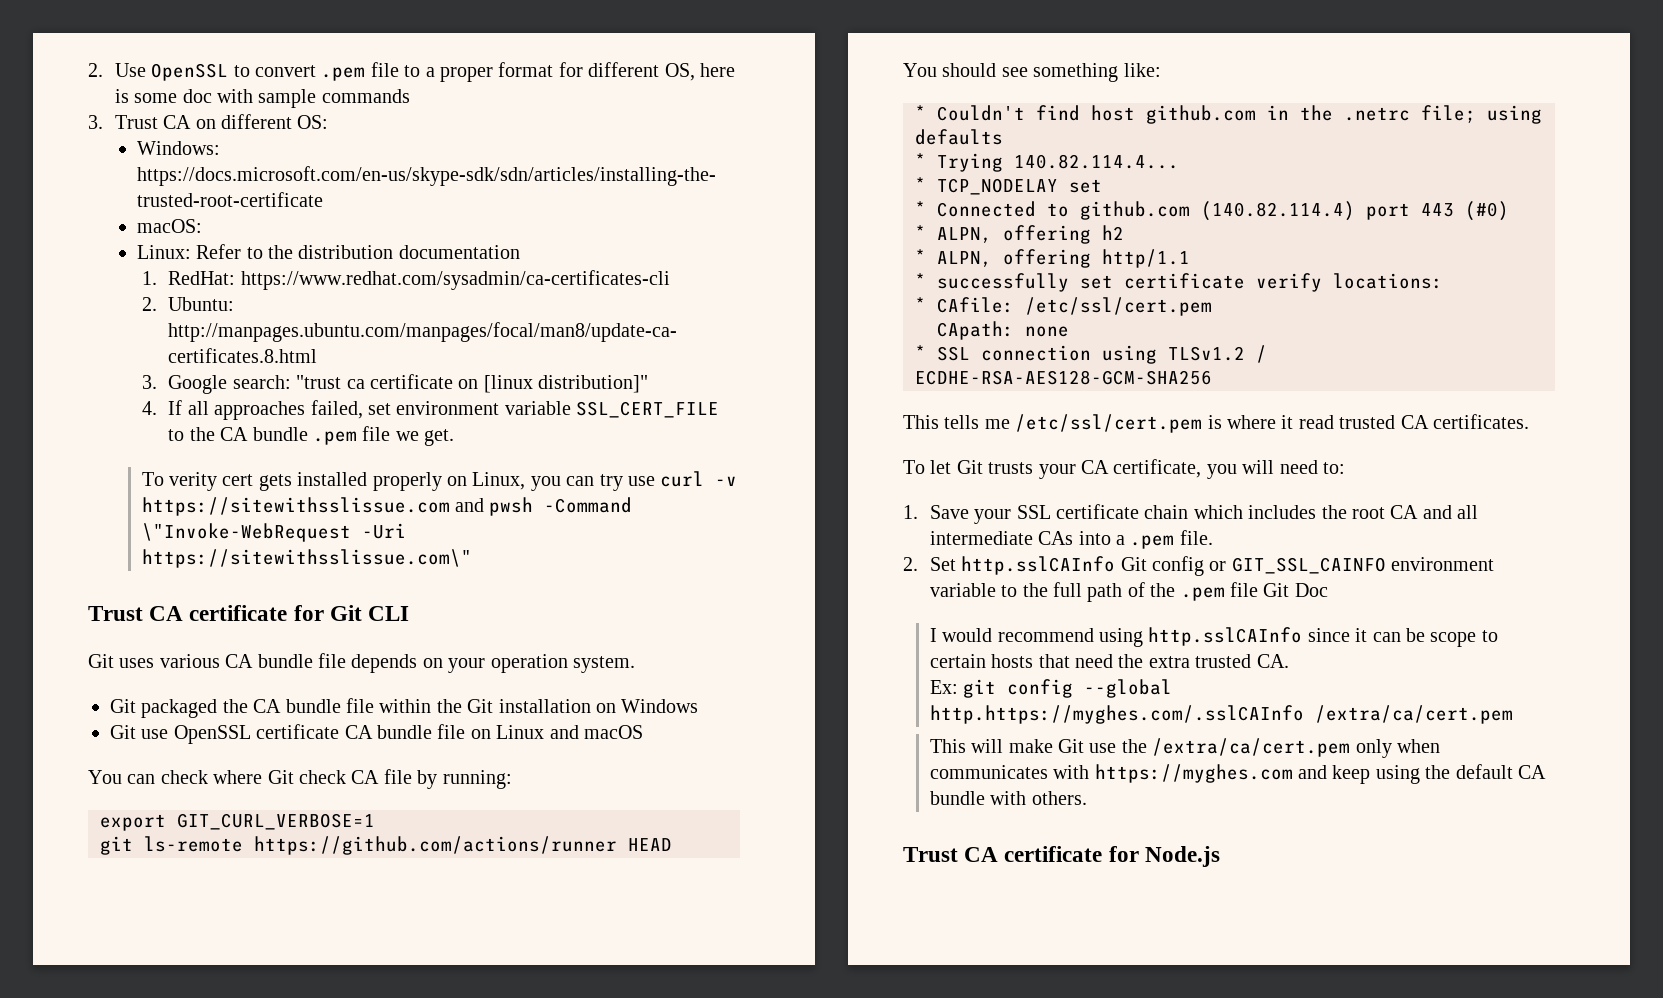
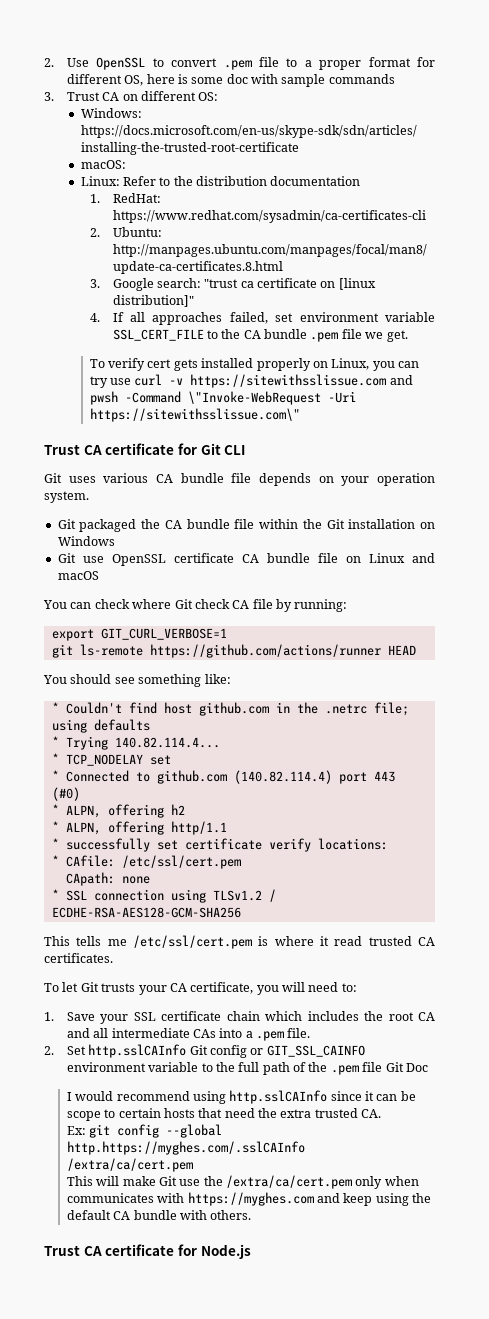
- To verity cert gets installed properly on Linux, you can try use curl -v https://sitewithsslissue.com and pwsh -Command \"Invoke-WebRequest -Uri https://sitewithsslissue.com\"
+ To verify cert gets installed properly on Linux, you can try use curl -v https://sitewithsslissue.com and pwsh -Command \"Invoke-WebRequest -Uri https://sitewithsslissue.com\"

